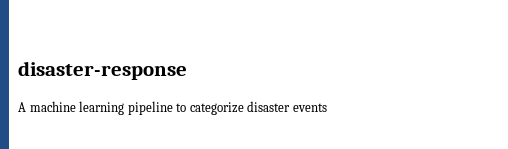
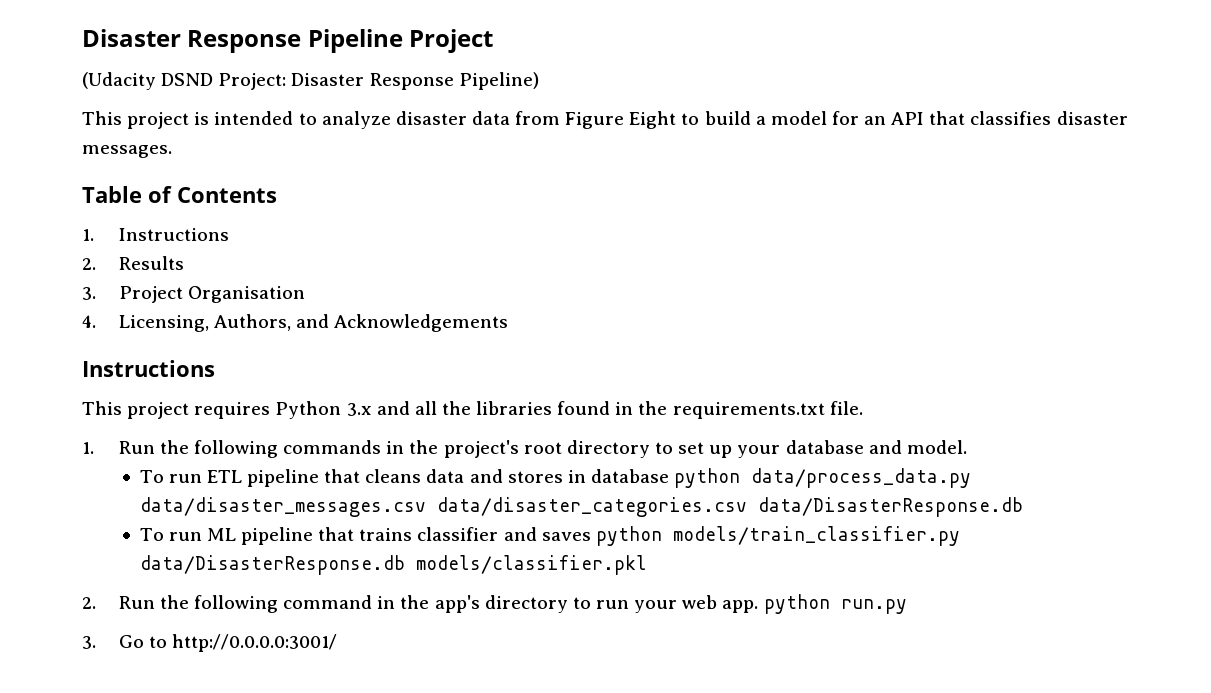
- disaster-response
- A machine learning pipeline to categorize disaster events
+ Disaster Response Pipeline Project
+ (Udacity DSND Project: Disaster Response Pipeline)
+ This project is intended to analyze disaster data from Figure Eight to build a model for an API that classifies disaster messages.
+ Table of Contents
+ 1. Instructions
+ 2. Results
+ 3. Project Organisation
+ 4. Licensing, Authors, and Acknowledgements
+ Instructions
+ This project requires Python 3.x and all the libraries found in the requirements.txt file.
+ 1. Run the following commands in the project's root directory to set up your database and model.
+ To run ETL pipeline that cleans data and stores in database python data/process_data.py data/disaster_messages.csv data/disaster_categories.csv data/DisasterResponse.db
+ To run ML pipeline that trains classifier and saves python models/train_classifier.py data/DisasterResponse.db models/classifier.pkl
+ 2. Run the following command in the app's directory to run your web app. python run.py
+ 3. Go to http://0.0.0.0:3001/

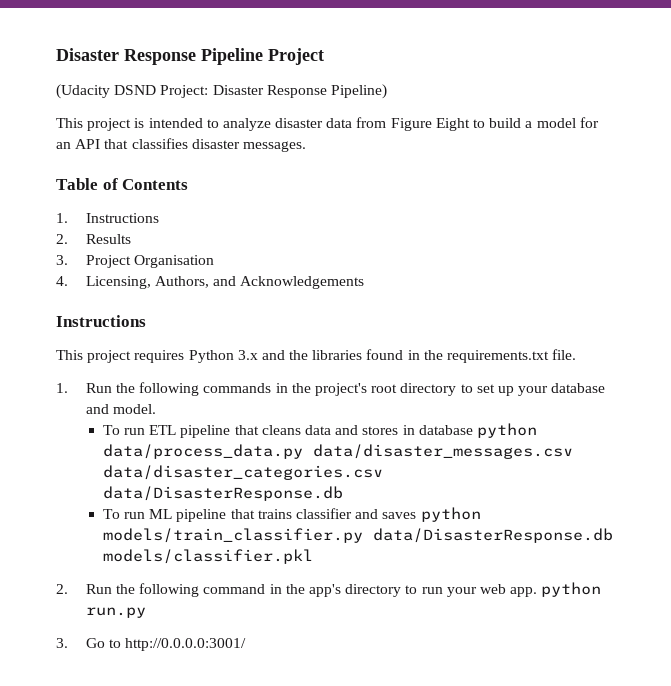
- This project requires Python 3.x and all the libraries found in the requirements.txt file.
+ This project requires Python 3.x and the libraries found in the requirements.txt file.

